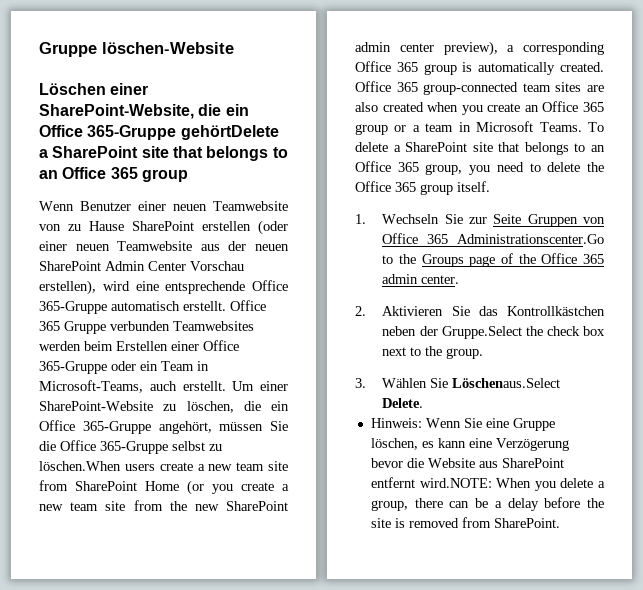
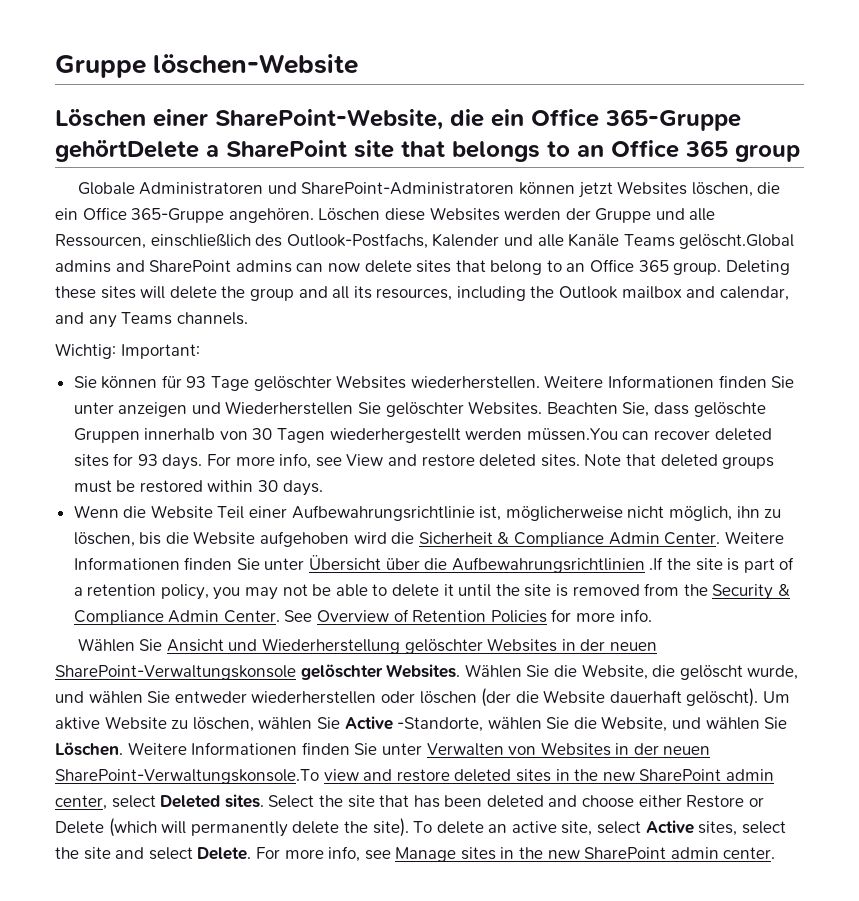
- Wenn Benutzer einer neuen Teamwebsite von zu Hause SharePoint erstellen (oder einer neuen Teamwebsite aus der neuen SharePoint Admin Center Vorschau erstellen), wird eine entsprechende Office 365-Gruppe automatisch erstellt. Office 365 Gruppe verbunden Teamwebsites werden beim Erstellen einer Office 365-Gruppe oder ein Team in Microsoft-Teams, auch erstellt. Um einer SharePoint-Website zu löschen, die ein Office 365-Gruppe angehört, müssen Sie die Office 365-Gruppe selbst zu löschen.When users create a new team site from SharePoint Home (or you create a new team site from the new SharePoint admin center preview), a corresponding Office 365 group is automatically created. Office 365 group-connected team sites are also created when you create an Office 365 group or a team in Microsoft Teams. To delete a SharePoint site that belongs to an Office 365 group, you need to delete the Office 365 group itself.
- 1. Wechseln Sie zur Seite Gruppen von Office 365 Administrationscenter.Go to the Groups page of the Office 365 admin center.
- 2. Aktivieren Sie das Kontrollkästchen neben der Gruppe.Select the check box next to the group.
- 3. Wählen Sie Löschenaus.Select Delete.
- Hinweis: Wenn Sie eine Gruppe löschen, es kann eine Verzögerung bevor die Website aus SharePoint entfernt wird.NOTE: When you delete a group, there can be a delay before the site is removed from SharePoint.
+ Globale Administratoren und SharePoint-Administratoren können jetzt Websites löschen, die ein Office 365-Gruppe angehören. Löschen diese Websites werden der Gruppe und alle Ressourcen, einschließlich des Outlook-Postfachs, Kalender und alle Kanäle Teams gelöscht.Global admins and SharePoint admins can now delete sites that belong to an Office 365 group. Deleting these sites will delete the group and all its resources, including the Outlook mailbox and calendar, and any Teams channels.
+ Wichtig: Important:
+ Sie können für 93 Tage gelöschter Websites wiederherstellen. Weitere Informationen finden Sie unter anzeigen und Wiederherstellen Sie gelöschter Websites. Beachten Sie, dass gelöschte Gruppen innerhalb von 30 Tagen wiederhergestellt werden müssen.You can recover deleted sites for 93 days. For more info, see View and restore deleted sites. Note that deleted groups must be restored within 30 days.
+ Wenn die Website Teil einer Aufbewahrungsrichtlinie ist, möglicherweise nicht möglich, ihn zu löschen, bis die Website aufgehoben wird die Sicherheit & Compliance Admin Center. Weitere Informationen finden Sie unter Übersicht über die Aufbewahrungsrichtlinien .If the site is part of a retention policy, you may not be able to delete it until the site is removed from the Security & Compliance Admin Center. See Overview of Retention Policies for more info.
+ Wählen Sie Ansicht und Wiederherstellung gelöschter Websites in der neuen SharePoint-Verwaltungskonsole gelöschter Websites. Wählen Sie die Website, die gelöscht wurde, und wählen Sie entweder wiederherstellen oder löschen (der die Website dauerhaft gelöscht). Um aktive Website zu löschen, wählen Sie Active -Standorte, wählen Sie die Website, und wählen Sie Löschen. Weitere Informationen finden Sie unter Verwalten von Websites in der neuen SharePoint-Verwaltungskonsole.To view and restore deleted sites in the new SharePoint admin center, select Deleted sites. Select the site that has been deleted and choose either Restore or Delete (which will permanently delete the site). To delete an active site, select Active sites, select the site and select Delete. For more info, see Manage sites in the new SharePoint admin center.

